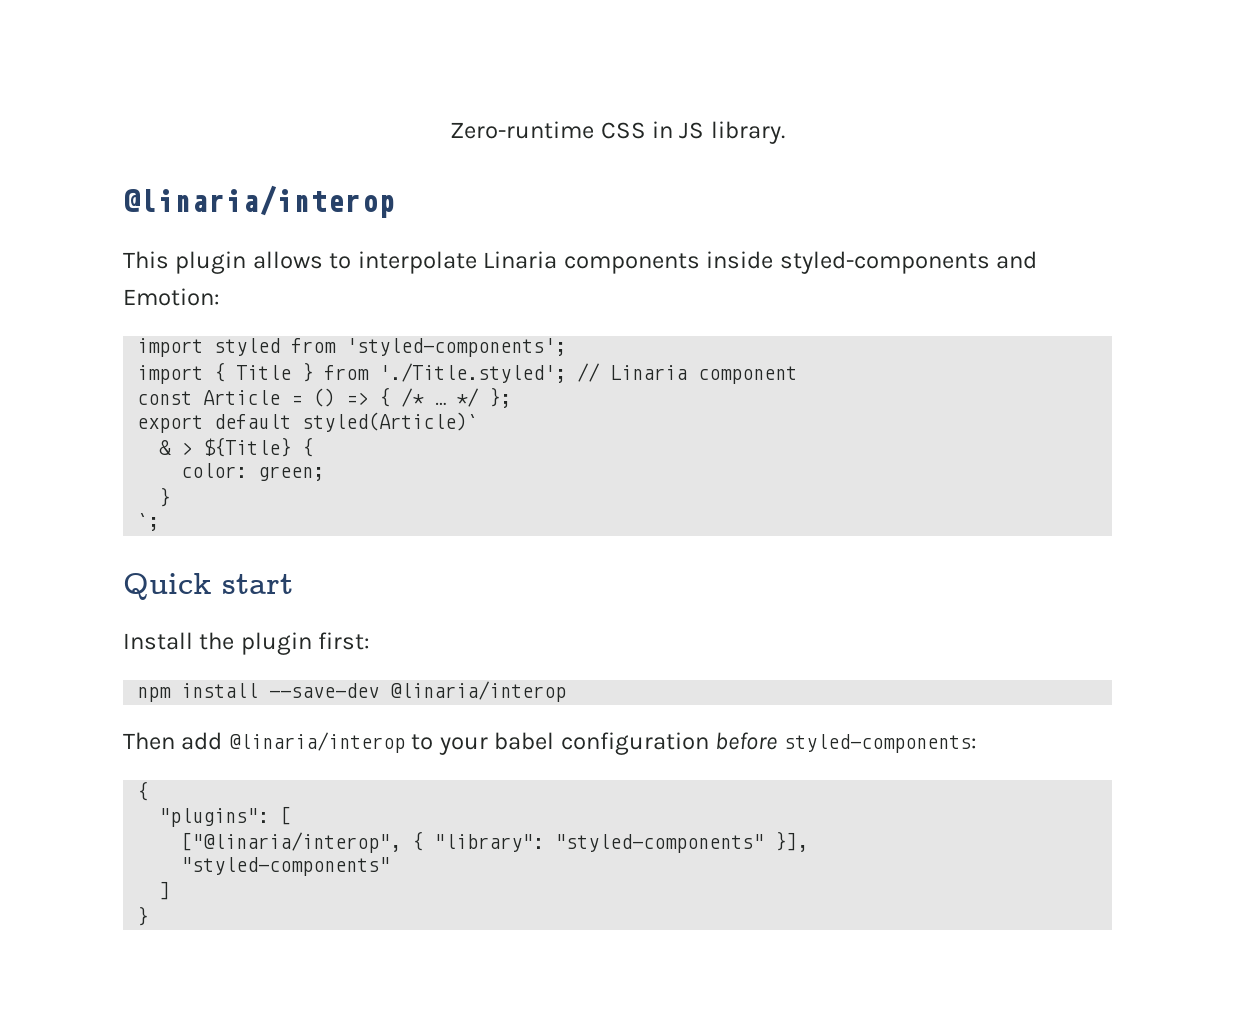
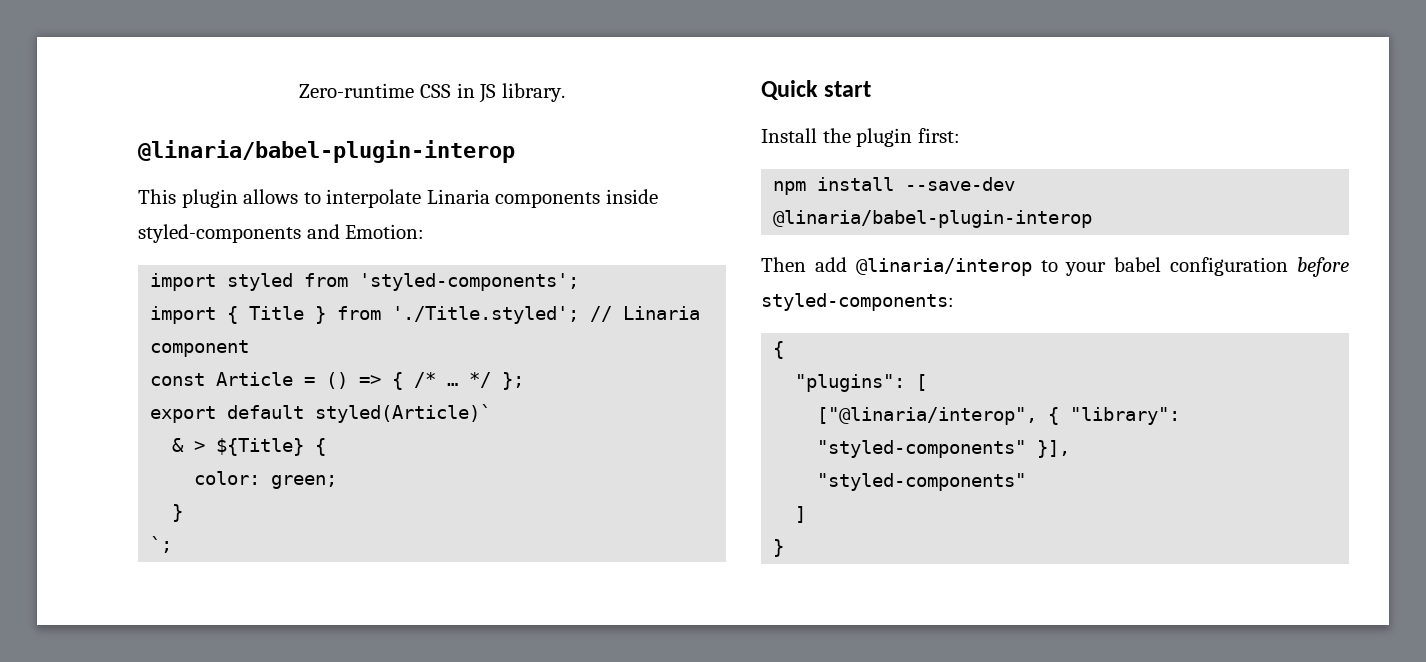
  Zero-runtime CSS in JS library.
- @linaria/interop
+ @linaria/babel-plugin-interop
- npm install --save-dev @linaria/interop
+ npm install --save-dev @linaria/babel-plugin-interop

